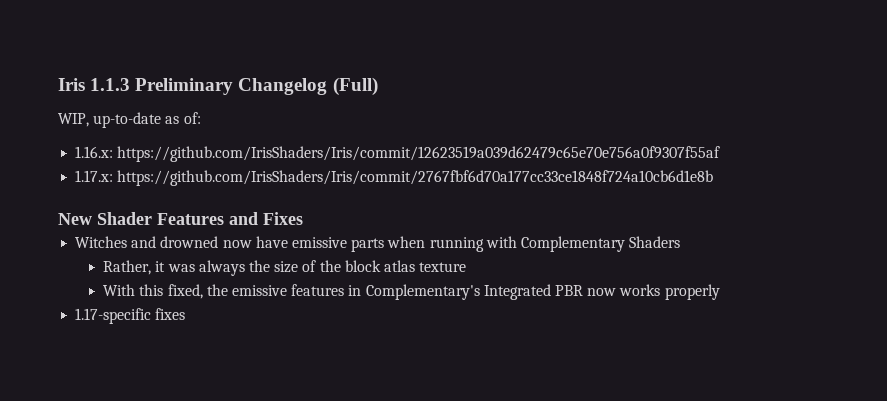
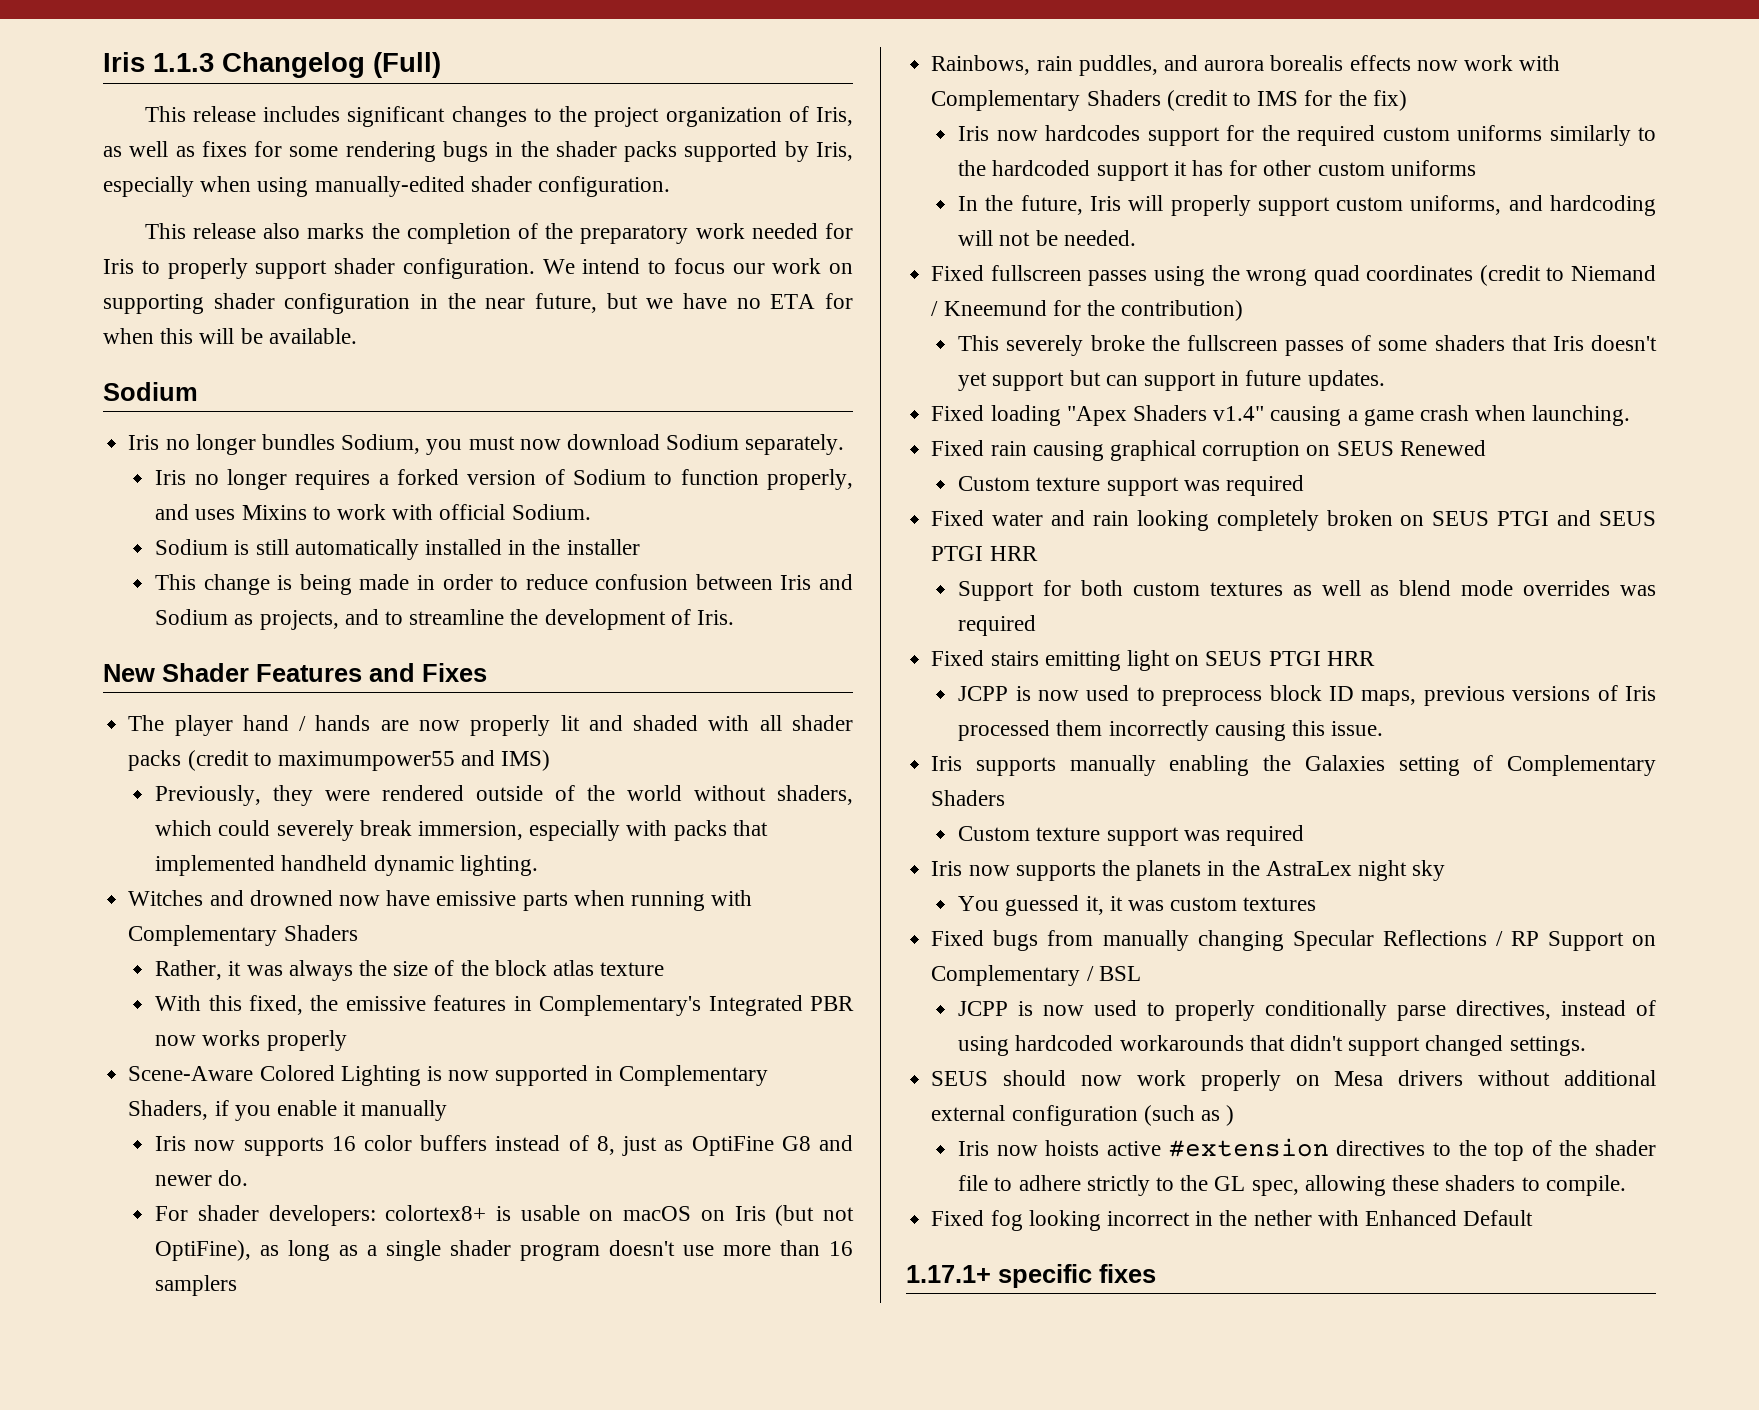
- Iris 1.1.3 Preliminary Changelog (Full)
+ Iris 1.1.3 Changelog (Full)
- WIP, up-to-date as of:
- 1.16.x: https://github.com/IrisShaders/Iris/commit/12623519a039d62479c65e70e756a0f9307f55af
- 1.17.x: https://github.com/IrisShaders/Iris/commit/2767fbf6d70a177cc33ce1848f724a10cb6d1e8b
+ This release includes significant changes to the project organization of Iris, as well as fixes for some rendering bugs in the shader packs supported by Iris, especially when using manually-edited shader configuration.
+ This release also marks the completion of the preparatory work needed for Iris to properly support shader configuration. We intend to focus our work on supporting shader configuration in the near future, but we have no ETA for when this will be available.
+ Sodium
+ Iris no longer bundles Sodium, you must now download Sodium separately.
+ Iris no longer requires a forked version of Sodium to function properly, and uses Mixins to work with official Sodium.
+ Sodium is still automatically installed in the installer
+ This change is being made in order to reduce confusion between Iris and Sodium as projects, and to streamline the development of Iris.
+ The player hand / hands are now properly lit and shaded with all shader packs (credit to maximumpower55 and IMS)
+ Previously, they were rendered outside of the world without shaders, which could severely break immersion, especially with packs that implemented handheld dynamic lighting.
- 1.17-specific fixes
+ Scene-Aware Colored Lighting is now supported in Complementary Shaders, if you enable it manually
+ Iris now supports 16 color buffers instead of 8, just as OptiFine G8 and newer do.
+ For shader developers: colortex8+ is usable on macOS on Iris (but not OptiFine), as long as a single shader program doesn't use more than 16 samplers
+ Rainbows, rain puddles, and aurora borealis effects now work with Complementary Shaders (credit to IMS for the fix)
+ Iris now hardcodes support for the required custom uniforms similarly to the hardcoded support it has for other custom uniforms
+ In the future, Iris will properly support custom uniforms, and hardcoding will not be needed.
+ Fixed fullscreen passes using the wrong quad coordinates (credit to Niemand / Kneemund for the contribution)
+ This severely broke the fullscreen passes of some shaders that Iris doesn't yet support but can support in future updates.
+ Fixed loading "Apex Shaders v1.4" causing a game crash when launching.
+ Fixed rain causing graphical corruption on SEUS Renewed
+ Custom texture support was required
+ Fixed water and rain looking completely broken on SEUS PTGI and SEUS PTGI HRR
+ Support for both custom textures as well as blend mode overrides was required
+ Fixed stairs emitting light on SEUS PTGI HRR
+ JCPP is now used to preprocess block ID maps, previous versions of Iris processed them incorrectly causing this issue.
+ Iris supports manually enabling the Galaxies setting of Complementary Shaders
+ Custom texture support was required
+ Iris now supports the planets in the AstraLex night sky
+ You guessed it, it was custom textures
+ Fixed bugs from manually changing Specular Reflections / RP Support on Complementary / BSL
+ JCPP is now used to properly conditionally parse directives, instead of using hardcoded workarounds that didn't support changed settings.
+ SEUS should now work properly on Mesa drivers without additional external configuration (such as )
+ Iris now hoists active #extension directives to the top of the shader file to adhere strictly to the GL spec, allowing these shaders to compile.
+ Fixed fog looking incorrect in the nether with Enhanced Default
+ 1.17.1+ specific fixes

